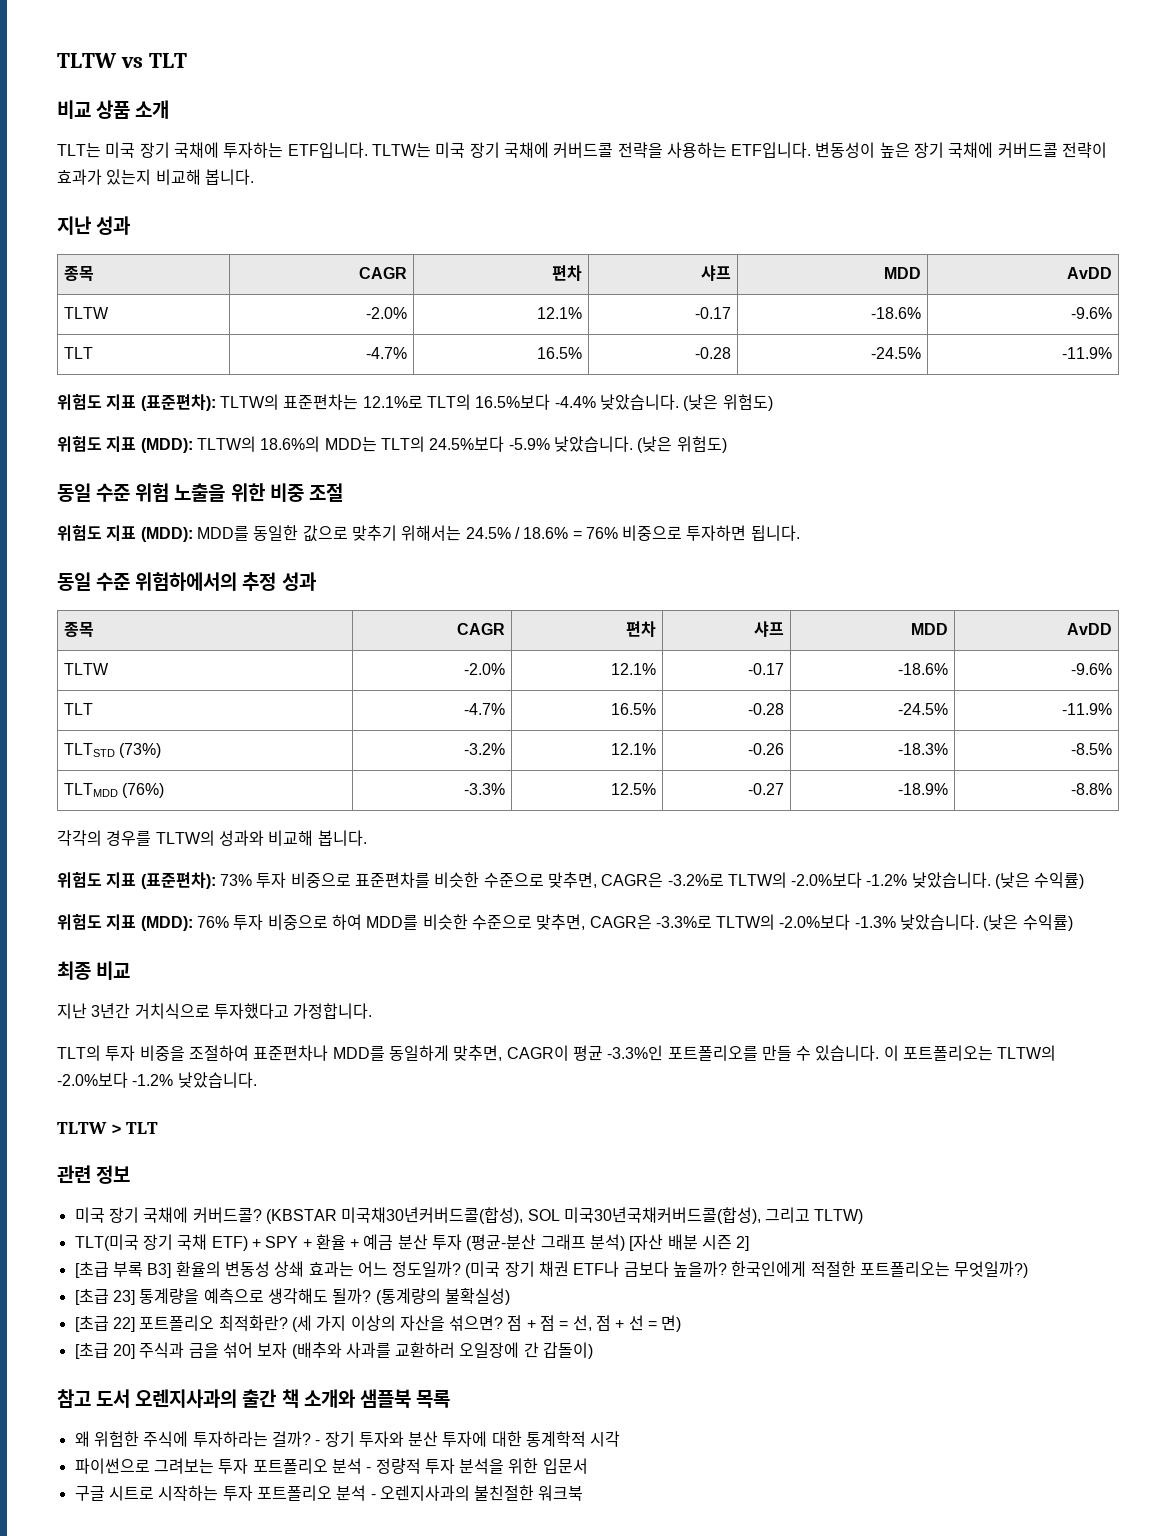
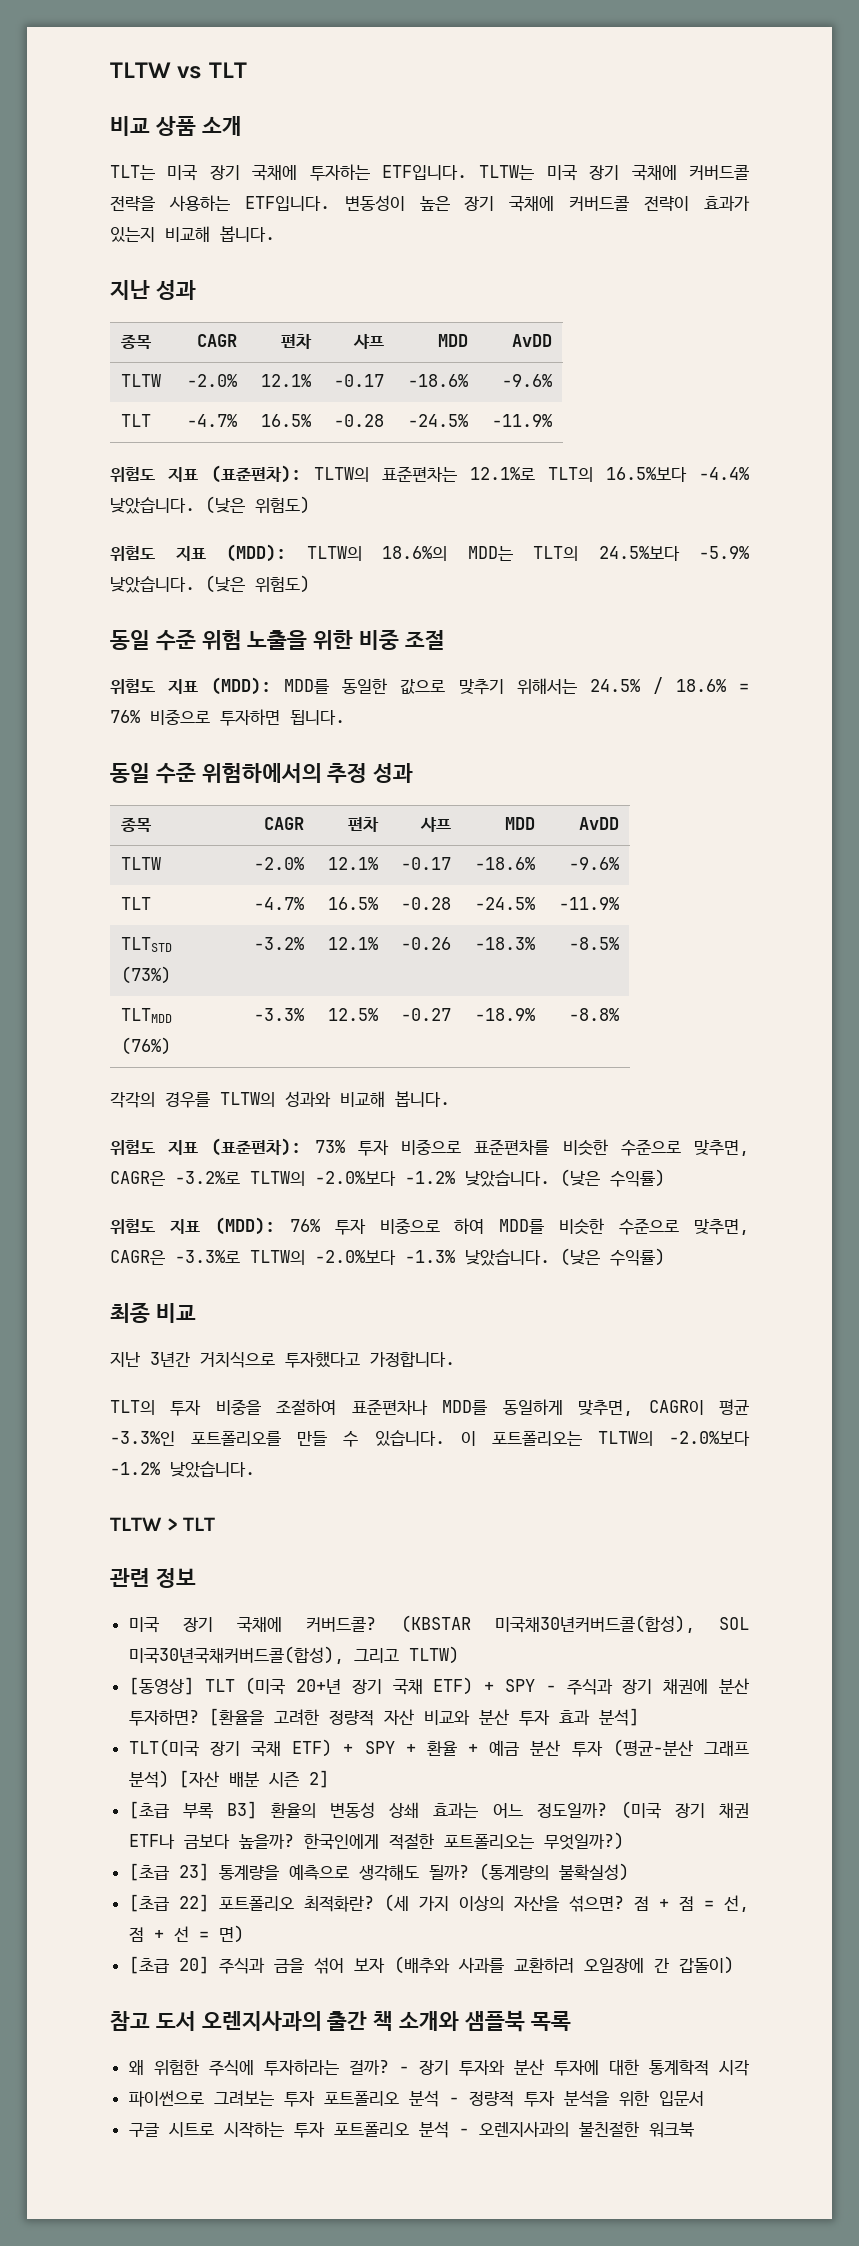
+ [동영상] TLT (미국 20+년 장기 국채 ETF) + SPY - 주식과 장기 채권에 분산 투자하면? [환율을 고려한 정량적 자산 비교와 분산 투자 효과 분석]

